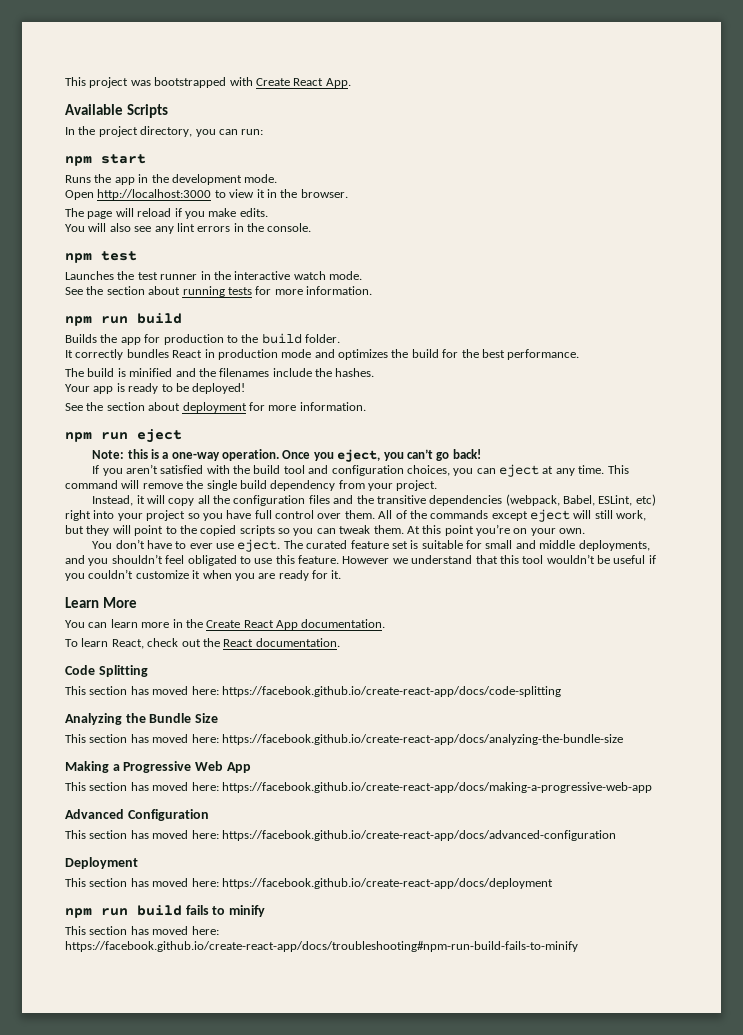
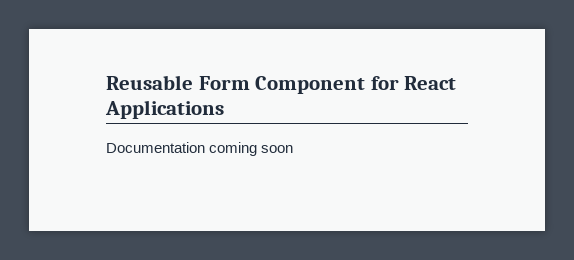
- This project was bootstrapped with Create React App.
- Available Scripts
- In the project directory, you can run:
- npm start
- Runs the app in the development mode.
- Open http://localhost:3000 to view it in the browser.
- The page will reload if you make edits.
- You will also see any lint errors in the console.
- npm test
- Launches the test runner in the interactive watch mode.
- See the section about running tests for more information.
- npm run build
- Builds the app for production to the build folder.
- It correctly bundles React in production mode and optimizes the build for the best performance.
- The build is minified and the filenames include the hashes.
- Your app is ready to be deployed!
- See the section about deployment for more information.
- npm run eject
- Note: this is a one-way operation. Once you eject, you can’t go back!
- If you aren’t satisfied with the build tool and configuration choices, you can eject at any time. This command will remove the single build dependency from your project.
- Instead, it will copy all the configuration files and the transitive dependencies (webpack, Babel, ESLint, etc) right into your project so you have full control over them. All of the commands except eject will still work, but they will point to the copied scripts so you can tweak them. At this point you’re on your own.
- You don’t have to ever use eject. The curated feature set is suitable for small and middle deployments, and you shouldn’t feel obligated to use this feature. However we understand that this tool wouldn’t be useful if you couldn’t customize it when you are ready for it.
- Learn More
- You can learn more in the Create React App documentation.
- To learn React, check out the React documentation.
- Code Splitting
- This section has moved here: https://facebook.github.io/create-react-app/docs/code-splitting
- Analyzing the Bundle Size
- This section has moved here: https://facebook.github.io/create-react-app/docs/analyzing-the-bundle-size
- Making a Progressive Web App
- This section has moved here: https://facebook.github.io/create-react-app/docs/making-a-progressive-web-app
- Advanced Configuration
- This section has moved here: https://facebook.github.io/create-react-app/docs/advanced-configuration
- Deployment
- This section has moved here: https://facebook.github.io/create-react-app/docs/deployment
- npm run build fails to minify
- This section has moved here: https://facebook.github.io/create-react-app/docs/troubleshooting#npm-run-build-fails-to-minify
+ Reusable Form Component for React Applications
+ Documentation coming soon

